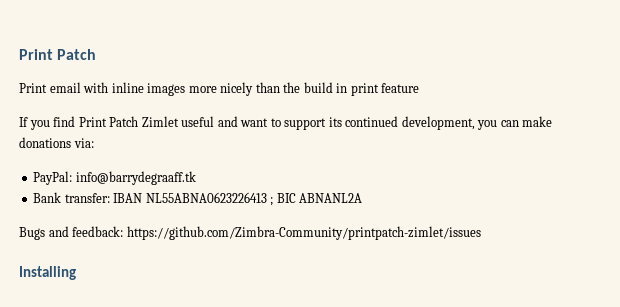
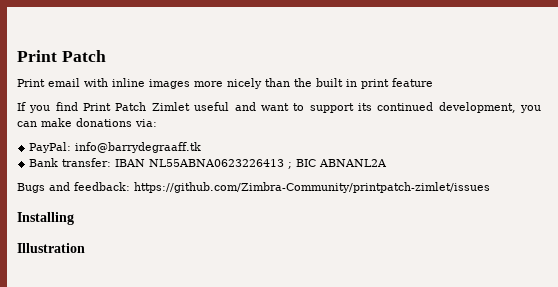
- Print email with inline images more nicely than the build in print feature
+ Print email with inline images more nicely than the built in print feature
+ Illustration

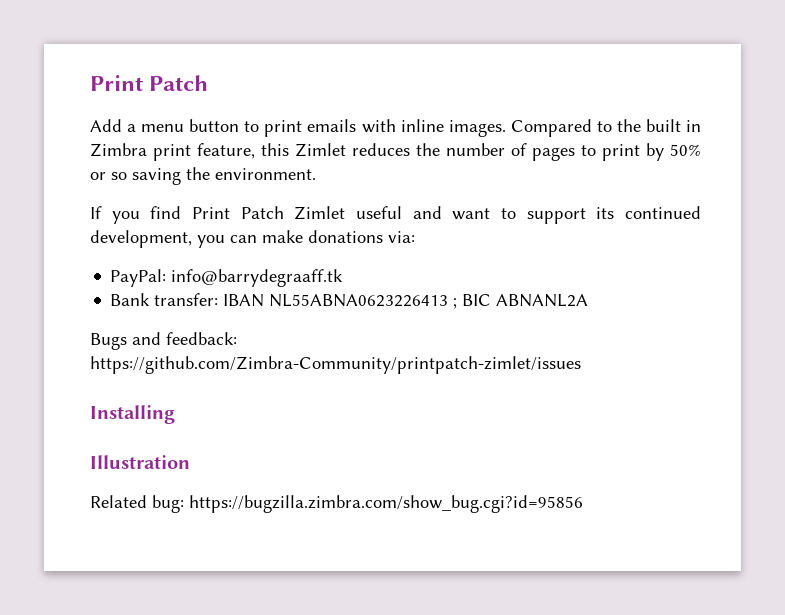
- Print email with inline images more nicely than the built in print feature
+ Add a menu button to print emails with inline images. Compared to the built in Zimbra print feature, this Zimlet reduces the number of pages to print by 50% or so saving the environment.
+ Related bug: https://bugzilla.zimbra.com/show_bug.cgi?id=95856

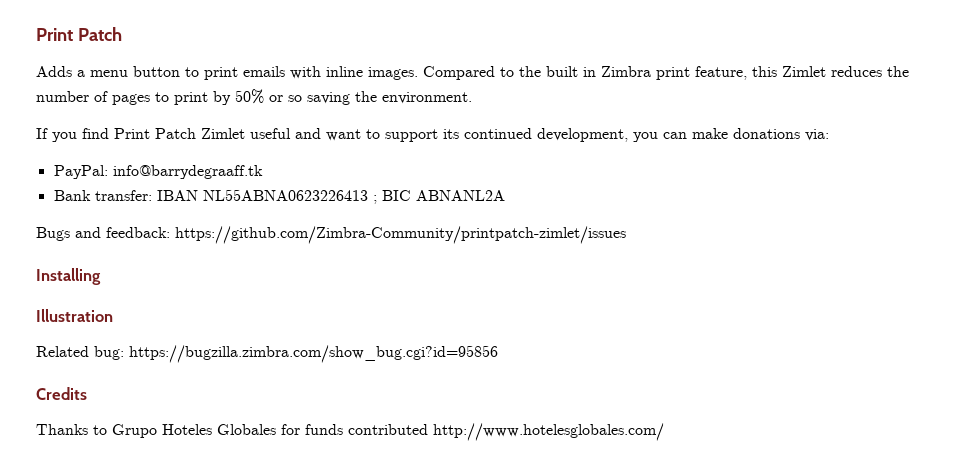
- Add a menu button to print emails with inline images.
+ Adds a menu button to print emails with inline images.
+ Credits
+ Thanks to Grupo Hoteles Globales for funds contributed http://www.hotelesglobales.com/

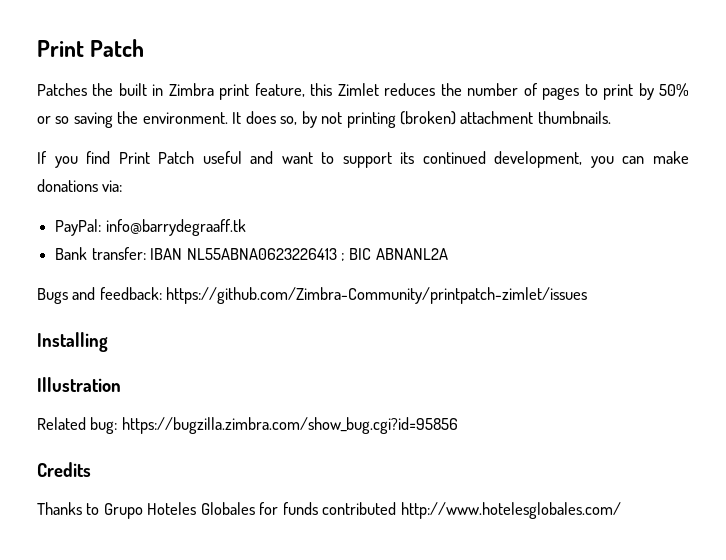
- Adds a menu button to print emails with inline images. Compared to the built in Zimbra print feature, this Zimlet reduces the number of pages to print by 50% or so saving the environment.
+ Patches the built in Zimbra print feature, this Zimlet reduces the number of pages to print by 50% or so saving the environment. It does so, by not printing (broken) attachment thumbnails.
- If you find Print Patch Zimlet useful and want to support its continued development, you can make donations via:
+ If you find Print Patch useful and want to support its continued development, you can make donations via:

